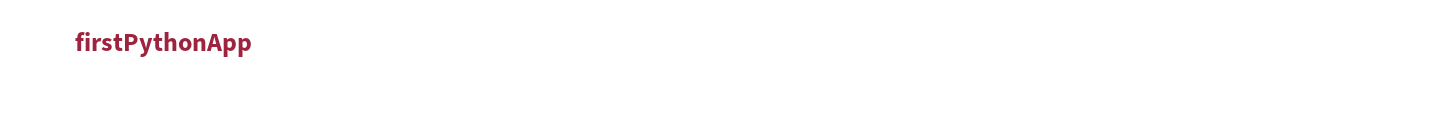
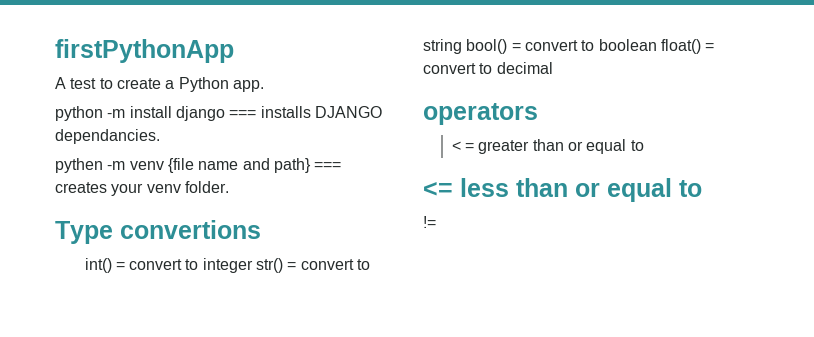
+ A test to create a Python app.
+ python -m install django === installs DJANGO dependancies.
+ pythen -m venv {file name and path} === creates your venv folder.
+ Type convertions
+ int() = convert to integer str() = convert to string bool() = convert to boolean float() = convert to decimal
+ operators
+ < = greater than or equal to
+ <= less than or equal to
+ !=

